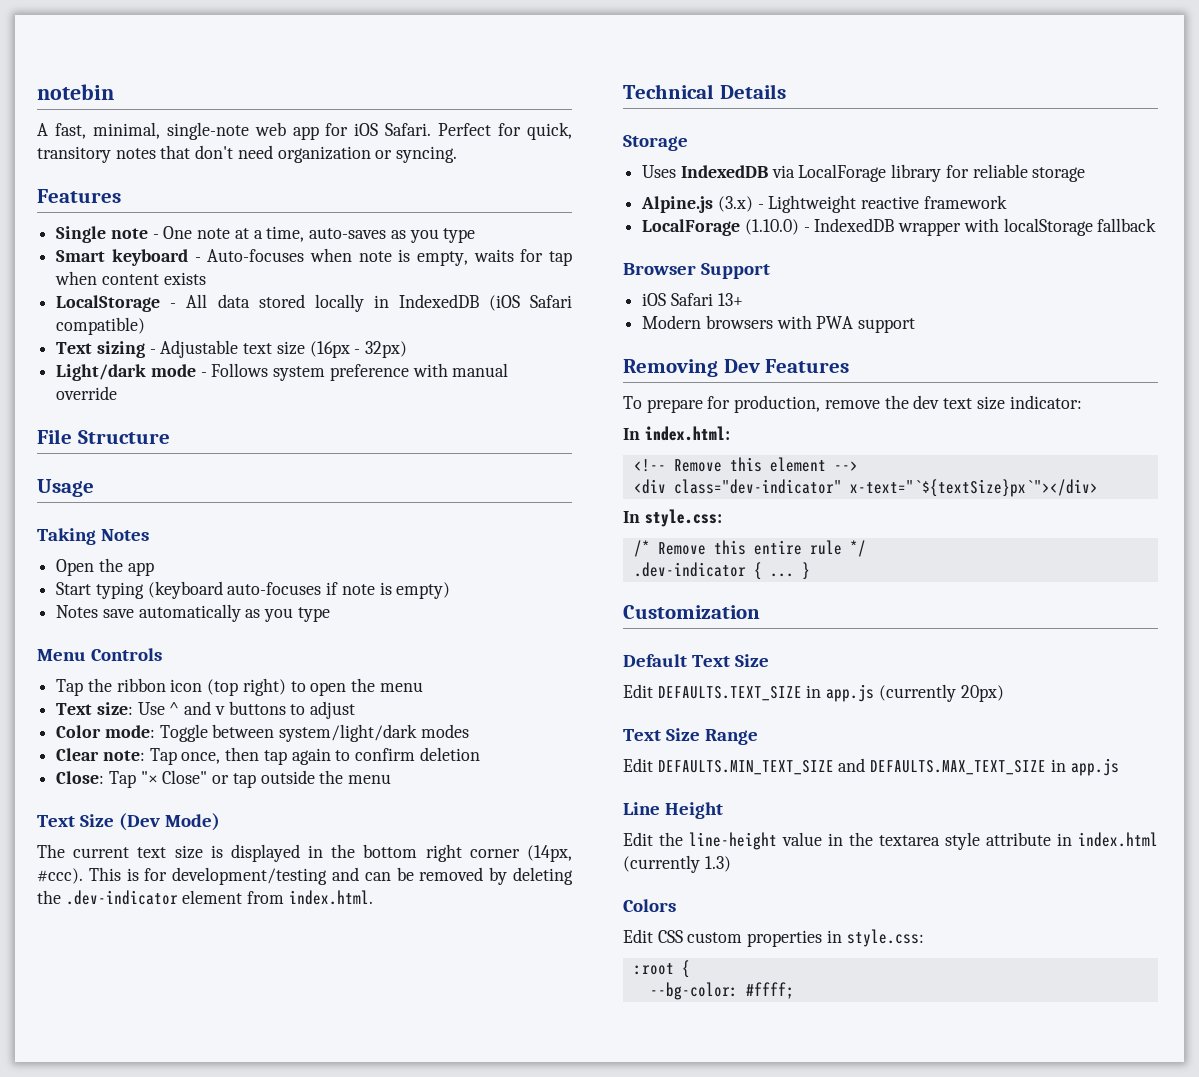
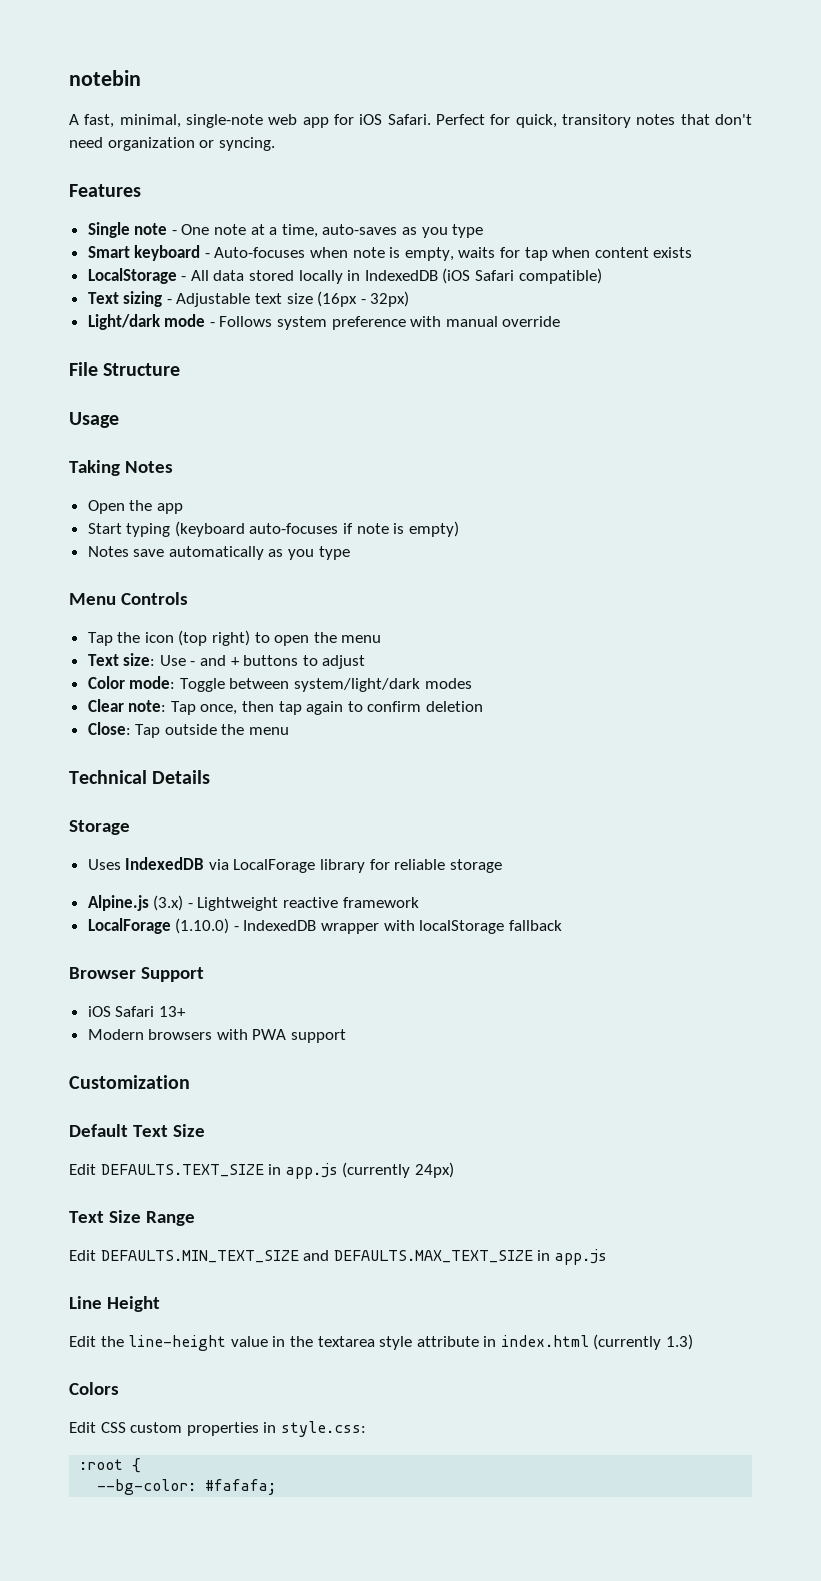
- Tap the ribbon icon (top right) to open the menu
+ Tap the icon (top right) to open the menu
- Text size: Use ^ and v buttons to adjust
+ Text size: Use - and + buttons to adjust
- Close: Tap "× Close" or tap outside the menu
+ Close: Tap outside the menu
- Text Size (Dev Mode)
- The current text size is displayed in the bottom right corner (14px, #ccc). This is for development/testing and can be removed by deleting the .dev-indicator element from index.html.
- Removing Dev Features
- To prepare for production, remove the dev text size indicator:
- In index.html:
- <!-- Remove this element -->
- <div class="dev-indicator" x-text="`${textSize}px`"></div>
- In style.css:
- /* Remove this entire rule */
- .dev-indicator { ... }
- Edit DEFAULTS.TEXT_SIZE in app.js (currently 20px)
+ Edit DEFAULTS.TEXT_SIZE in app.js (currently 24px)
- --bg-color: #ffff;
+ --bg-color: #fafafa;

